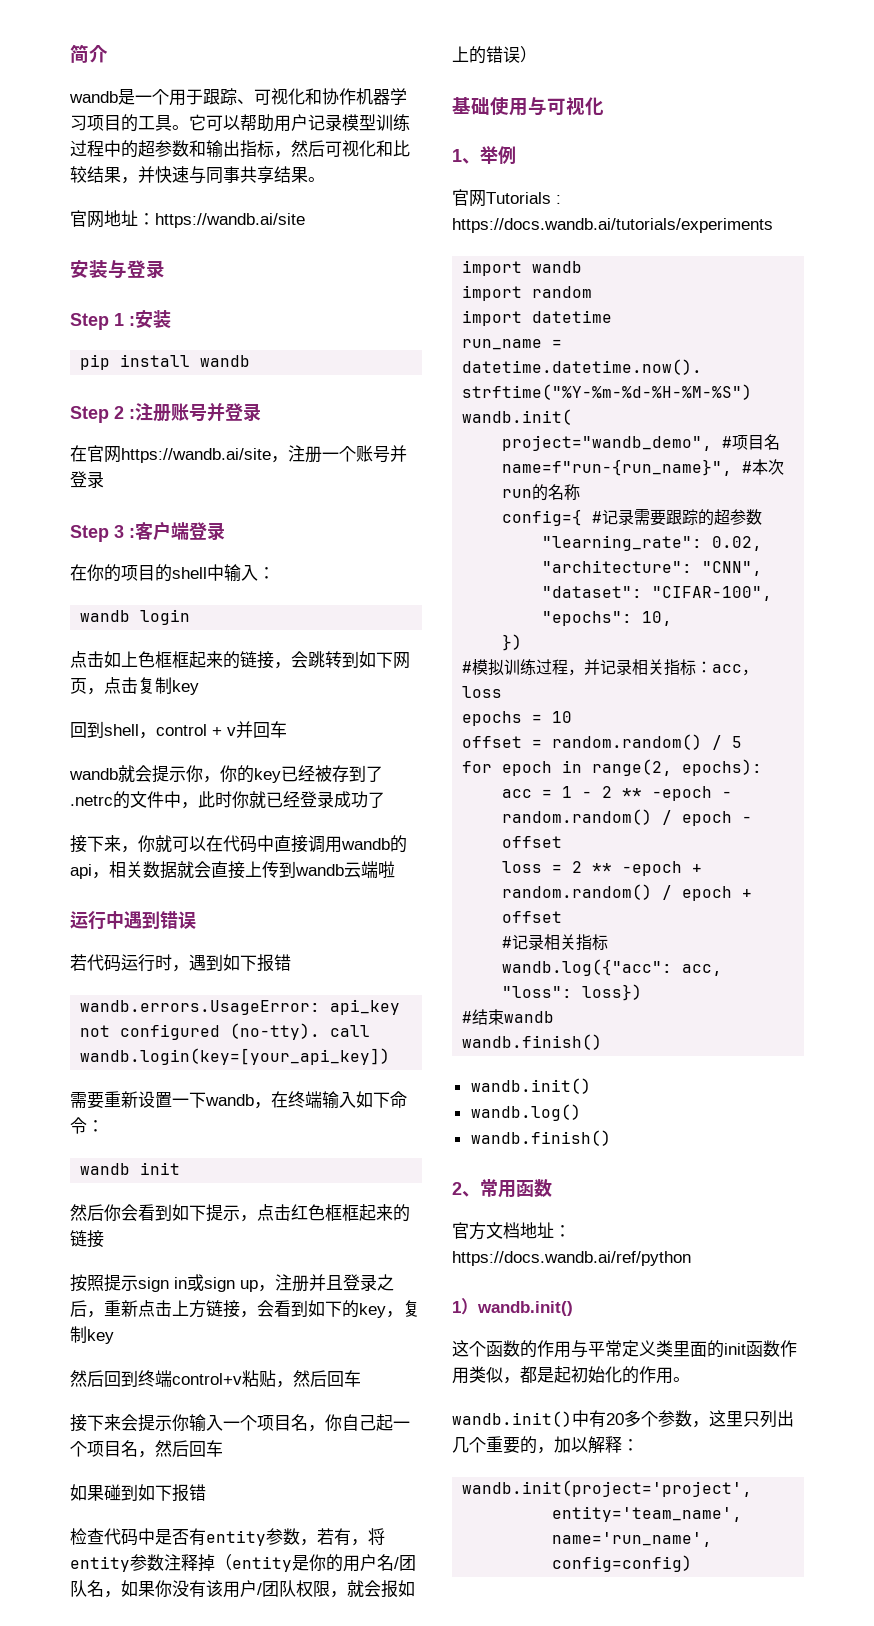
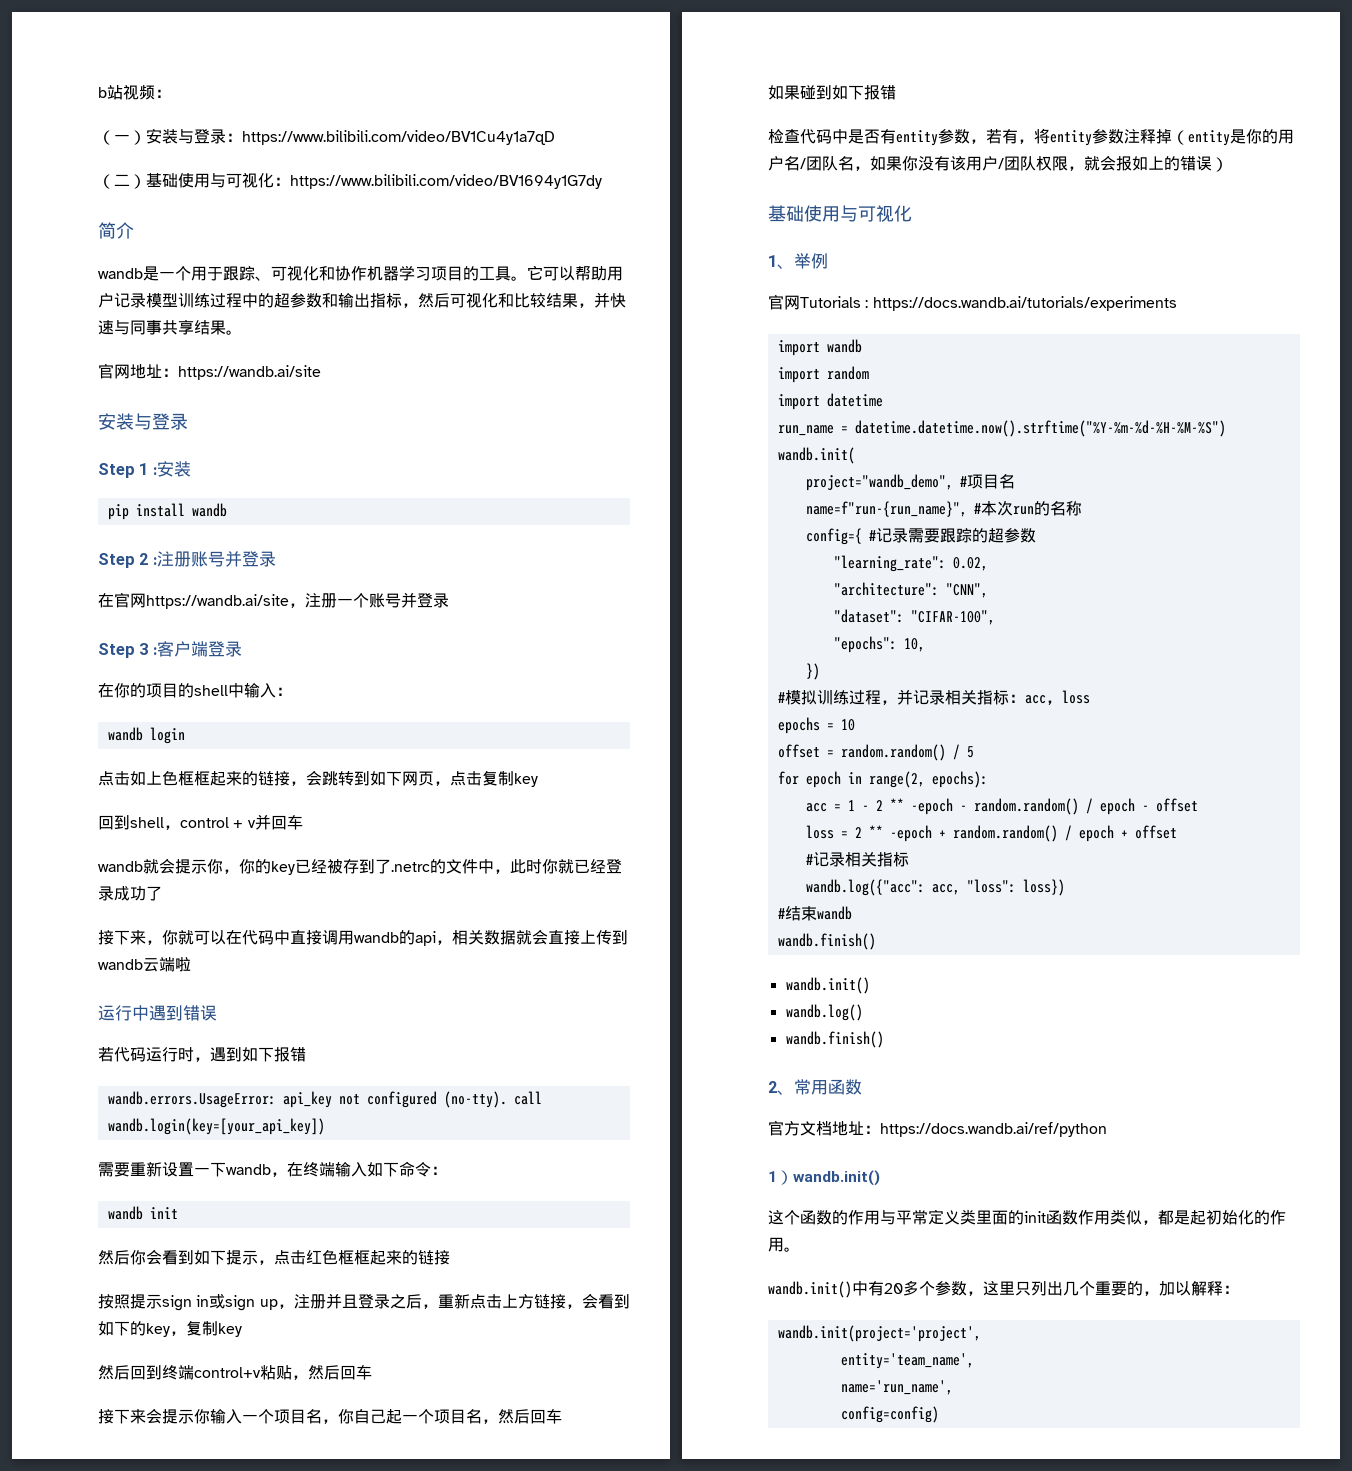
+ b站视频：
+ （一）安装与登录：https://www.bilibili.com/video/BV1Cu4y1a7qD
+ （二）基础使用与可视化：https://www.bilibili.com/video/BV1694y1G7dy

